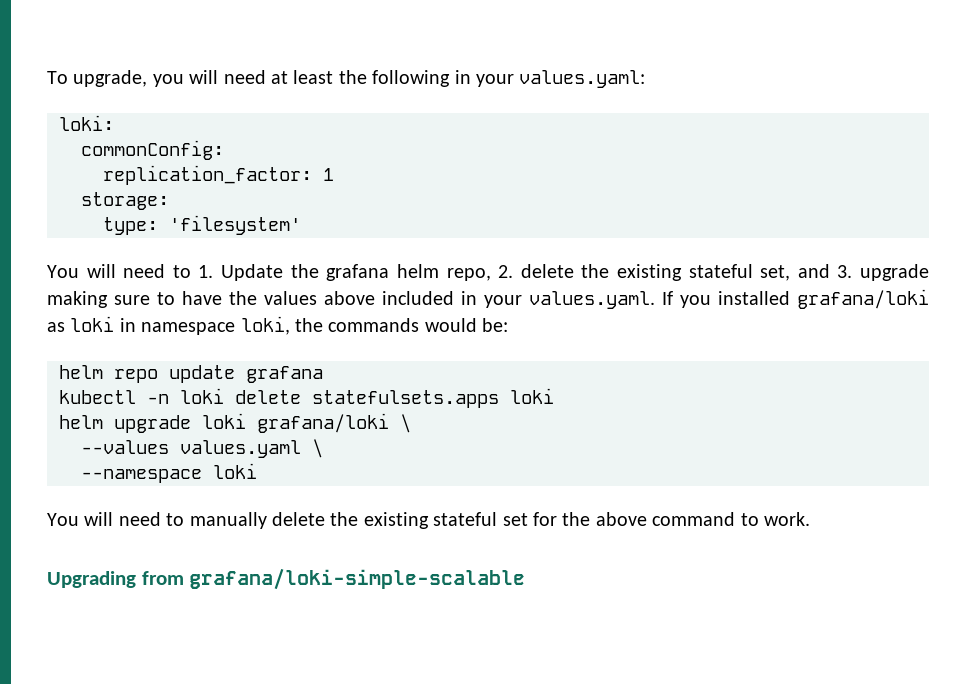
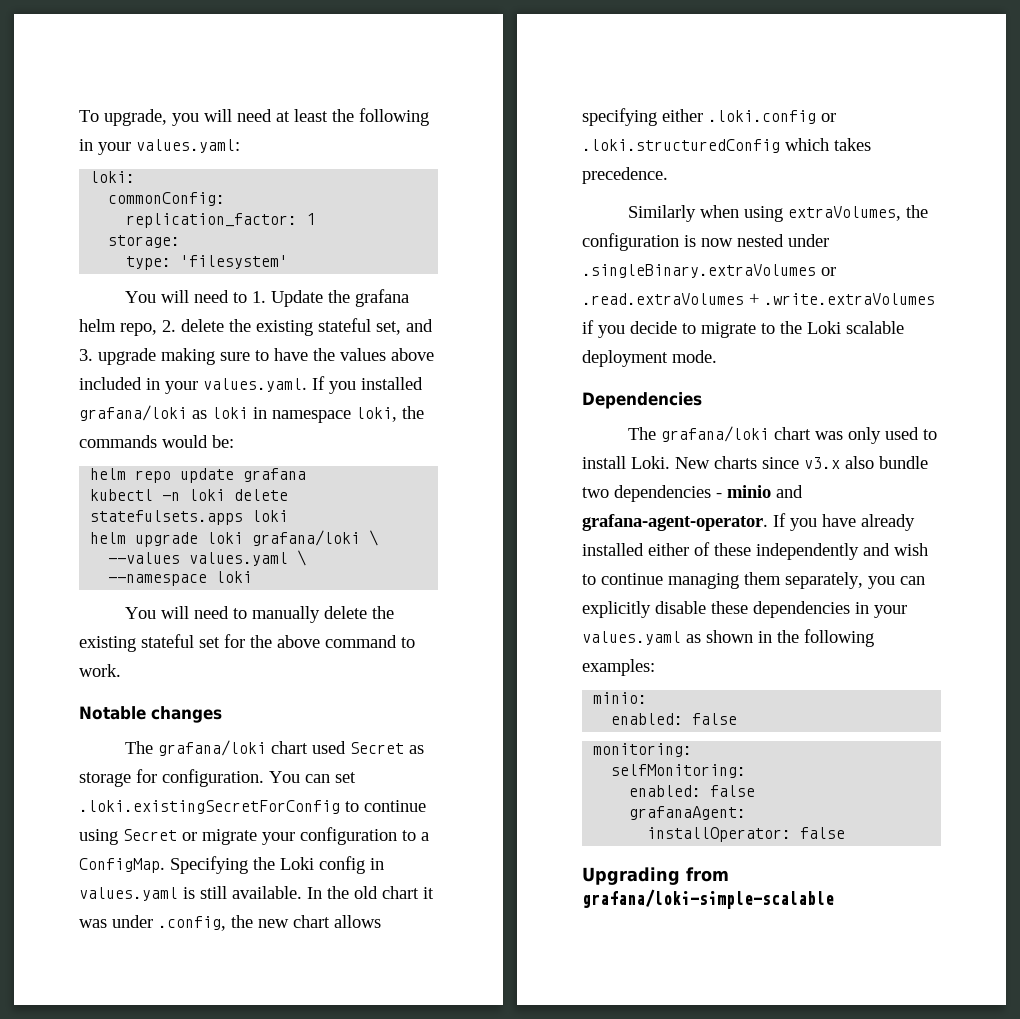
+ Notable changes
+ The grafana/loki chart used Secret as storage for configuration. You can set .loki.existingSecretForConfig to continue using Secret or migrate your configuration to a ConfigMap. Specifying the Loki config in values.yaml is still available. In the old chart it was under .config, the new chart allows specifying either .loki.config or .loki.structuredConfig which takes precedence.
+ Similarly when using extraVolumes, the configuration is now nested under .singleBinary.extraVolumes or .read.extraVolumes + .write.extraVolumes if you decide to migrate to the Loki scalable deployment mode.
+ Dependencies
+ The grafana/loki chart was only used to install Loki. New charts since v3.x also bundle two dependencies - minio and grafana-agent-operator. If you have already installed either of these independently and wish to continue managing them separately, you can explicitly disable these dependencies in your values.yaml as shown in the following examples:
+ minio:
+ enabled: false
+ monitoring:
+ selfMonitoring:
+ enabled: false
+ grafanaAgent:
+ installOperator: false

